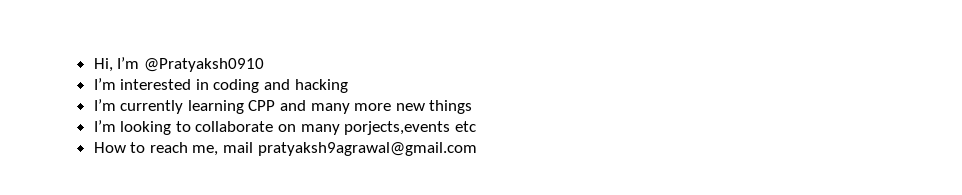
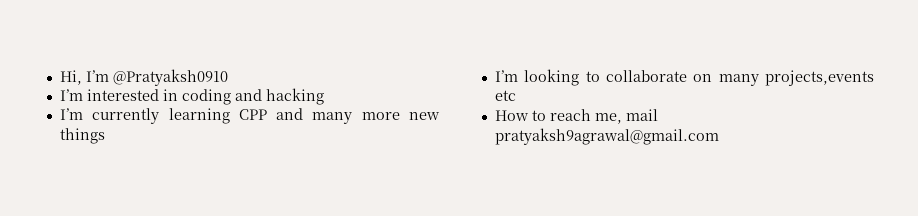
- I’m looking to collaborate on many porjects,events etc
+ I’m looking to collaborate on many projects,events etc

